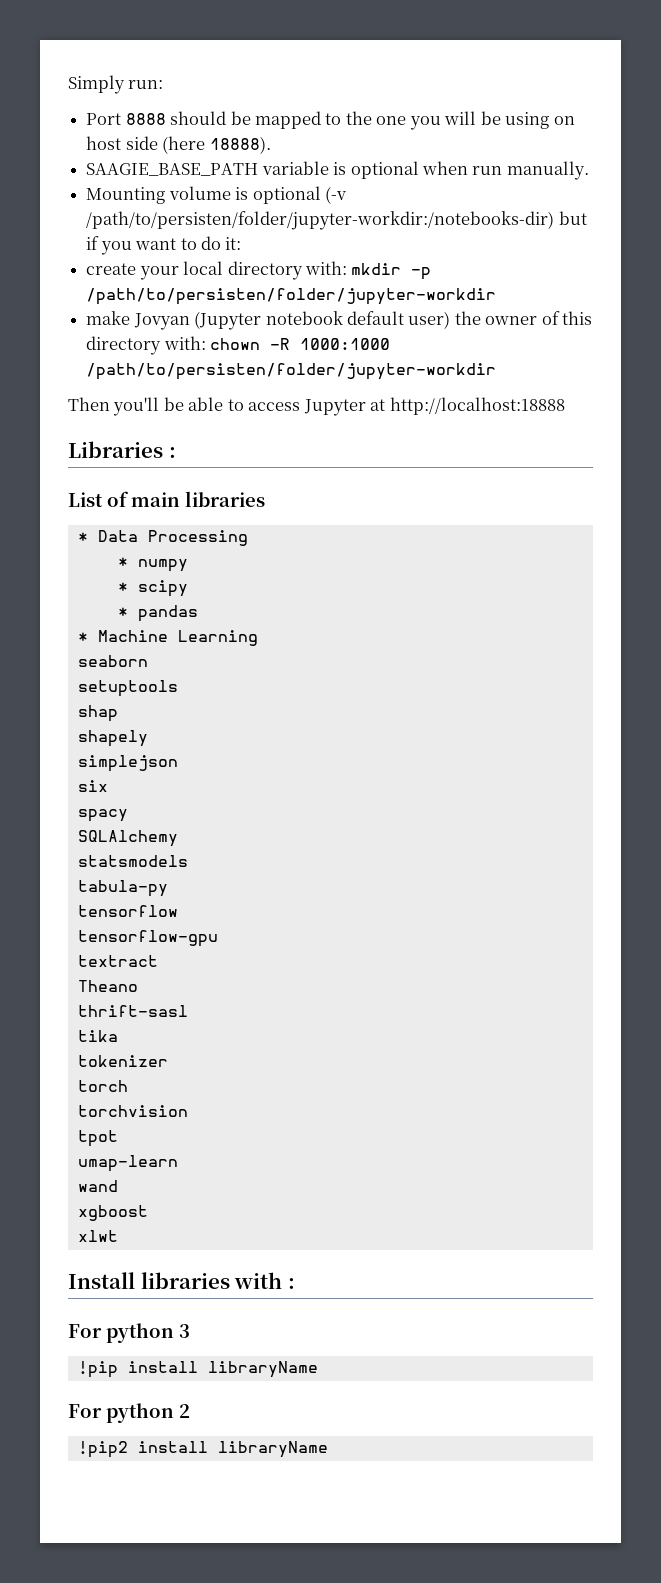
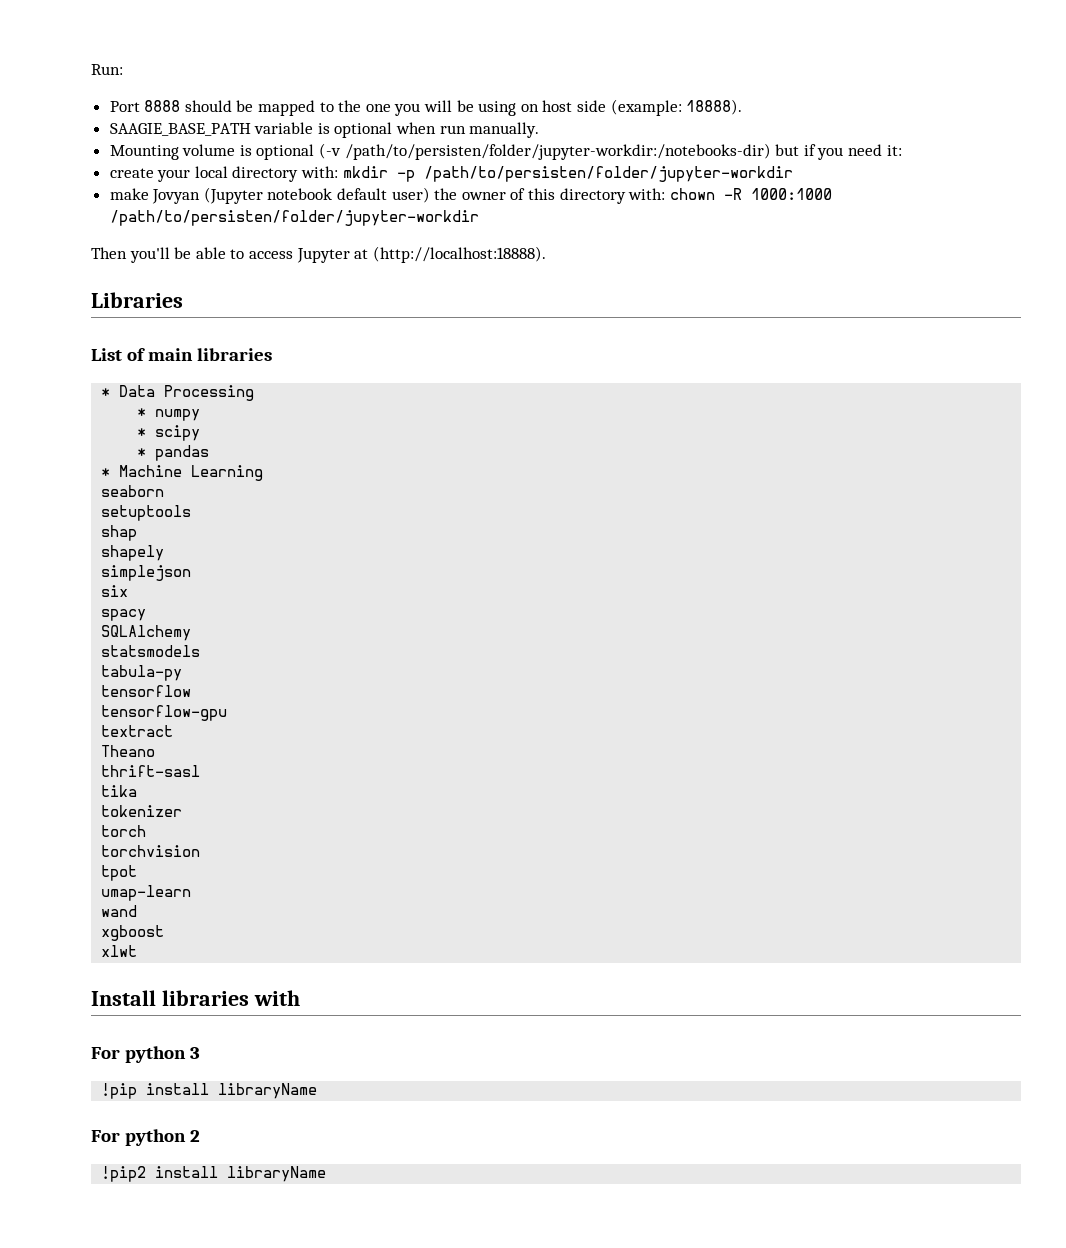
- Simply run:
+ Run:
- Port 8888 should be mapped to the one you will be using on host side (here 18888).
+ Port 8888 should be mapped to the one you will be using on host side (example: 18888).
- Mounting volume is optional (-v /path/to/persisten/folder/jupyter-workdir:/notebooks-dir) but if you want to do it:
+ Mounting volume is optional (-v /path/to/persisten/folder/jupyter-workdir:/notebooks-dir) but if you need it:
- Then you'll be able to access Jupyter at http://localhost:18888
+ Then you'll be able to access Jupyter at (http://localhost:18888).
- Libraries :
+ Libraries
- Install libraries with :
+ Install libraries with

